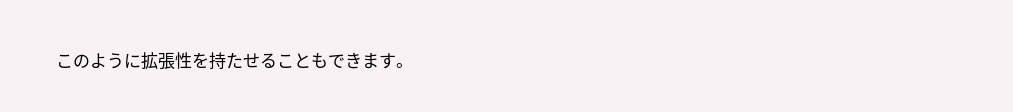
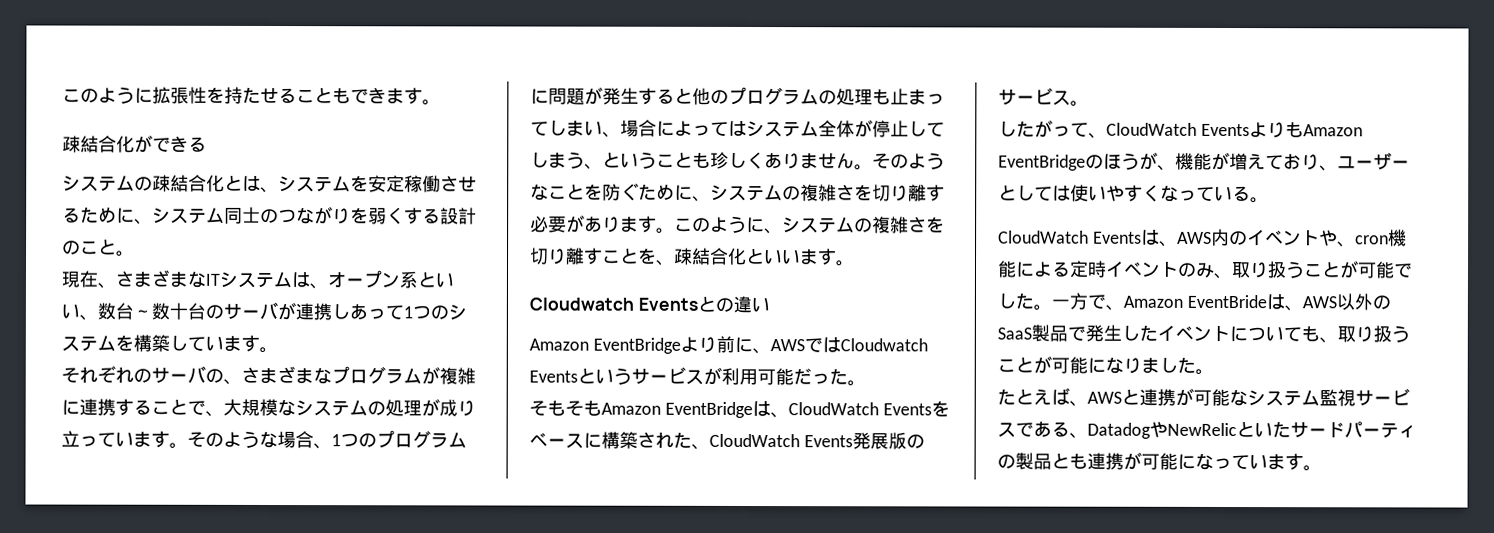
+ 疎結合化ができる
+ システムの疎結合化とは、システムを安定稼働させるために、システム同士のつながりを弱くする設計のこと。
+ 現在、さまざまなITシステムは、オープン系といい、数台～数十台のサーバが連携しあって1つのシステムを構築しています。
+ それぞれのサーバの、さまざまなプログラムが複雑に連携することで、大規模なシステムの処理が成り立っています。そのような場合、1つのプログラムに問題が発生すると他のプログラムの処理も止まってしまい、場合によってはシステム全体が停止してしまう、ということも珍しくありません。そのようなことを防ぐために、システムの複雑さを切り離す必要があります。このように、システムの複雑さを切り離すことを、疎結合化といいます。
+ Cloudwatch Eventsとの違い
+ Amazon EventBridgeより前に、AWSではCloudwatch Eventsというサービスが利用可能だった。
+ そもそもAmazon EventBridgeは、CloudWatch Eventsをベースに構築された、CloudWatch Events発展版のサービス。
+ したがって、CloudWatch EventsよりもAmazon EventBridgeのほうが、機能が増えており、ユーザーとしては使いやすくなっている。
+ CloudWatch Eventsは、AWS内のイベントや、cron機能による定時イベントのみ、取り扱うことが可能でした。一方で、Amazon EventBrideは、AWS以外のSaaS製品で発生したイベントについても、取り扱うことが可能になりました。
+ たとえば、AWSと連携が可能なシステム監視サービスである、DatadogやNewRelicといたサードパーティの製品とも連携が可能になっています。

